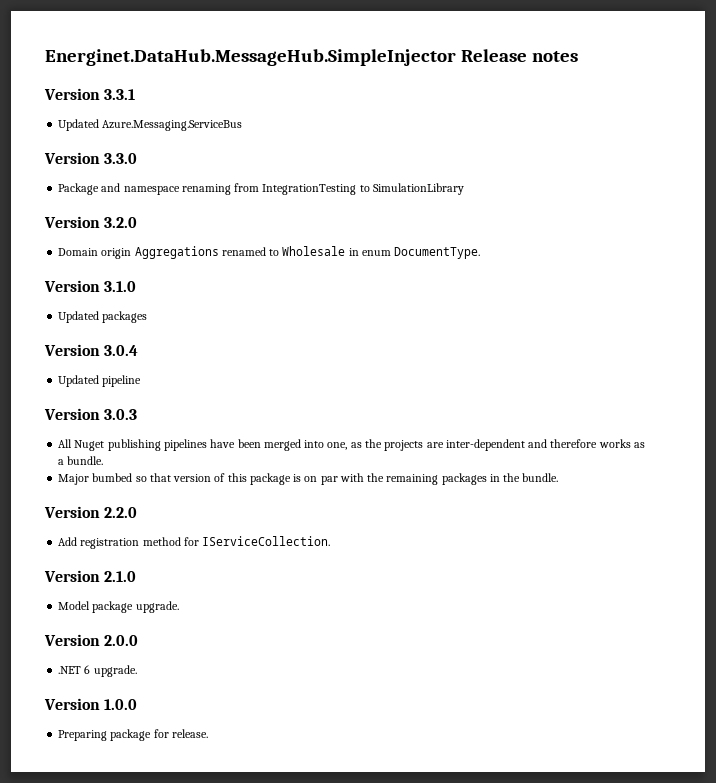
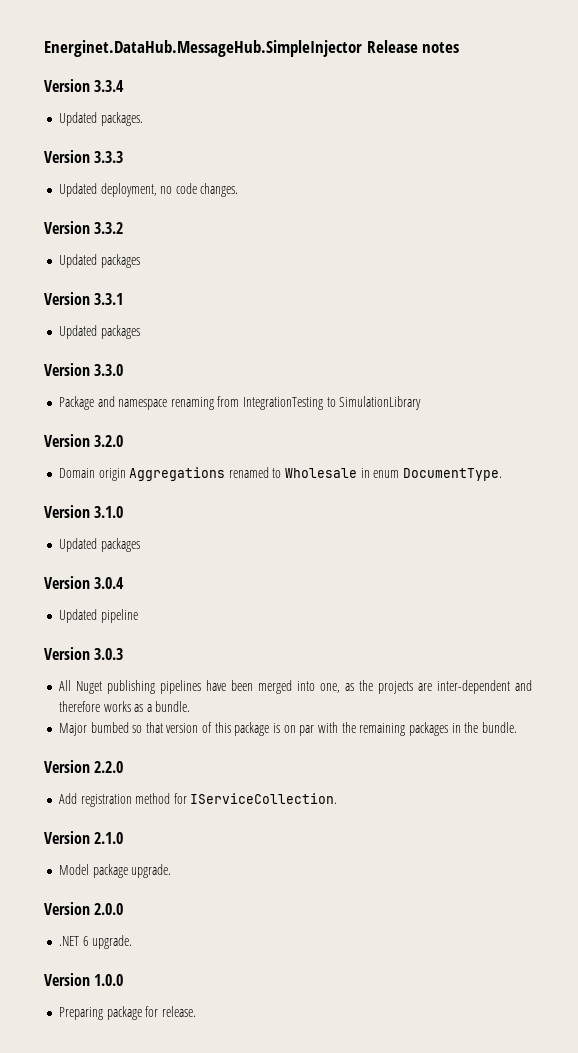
+ Version 3.3.4
+ Updated packages.
+ Version 3.3.3
+ Updated deployment, no code changes.
+ Version 3.3.2
+ Updated packages
  Version 3.3.1
- Updated Azure.Messaging.ServiceBus
+ Updated packages

